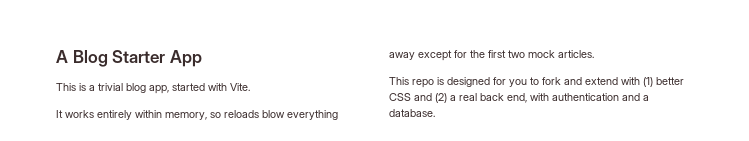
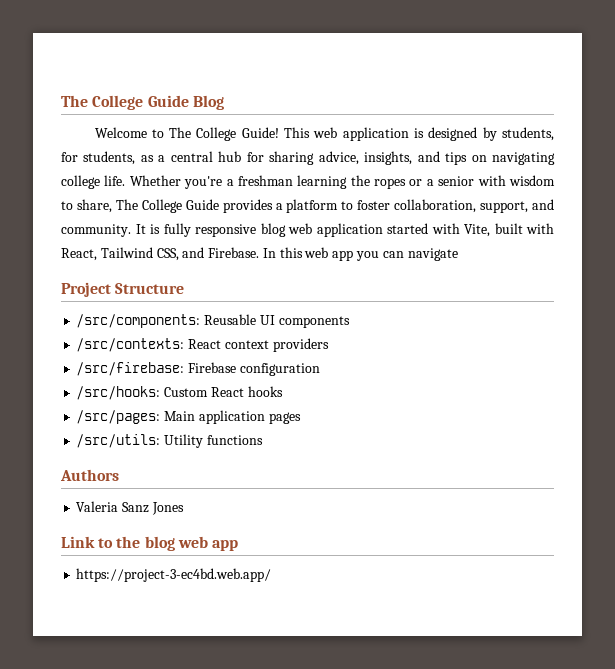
- A Blog Starter App
- This is a trivial blog app, started with Vite.
- It works entirely within memory, so reloads blow everything away except for the first two mock articles.
- This repo is designed for you to fork and extend with (1) better CSS and (2) a real back end, with authentication and a database.
+ The College Guide Blog
+ Welcome to The College Guide! This web application is designed by students, for students, as a central hub for sharing advice, insights, and tips on navigating college life. Whether you're a freshman learning the ropes or a senior with wisdom to share, The College Guide provides a platform to foster collaboration, support, and community. It is fully responsive blog web application started with Vite, built with React, Tailwind CSS, and Firebase. In this web app you can navigate
+ Project Structure
+ /src/components: Reusable UI components
+ /src/contexts: React context providers
+ /src/firebase: Firebase configuration
+ /src/hooks: Custom React hooks
+ /src/pages: Main application pages
+ /src/utils: Utility functions
+ Authors
+ Valeria Sanz Jones
+ Link to the blog web app
+ https://project-3-ec4bd.web.app/

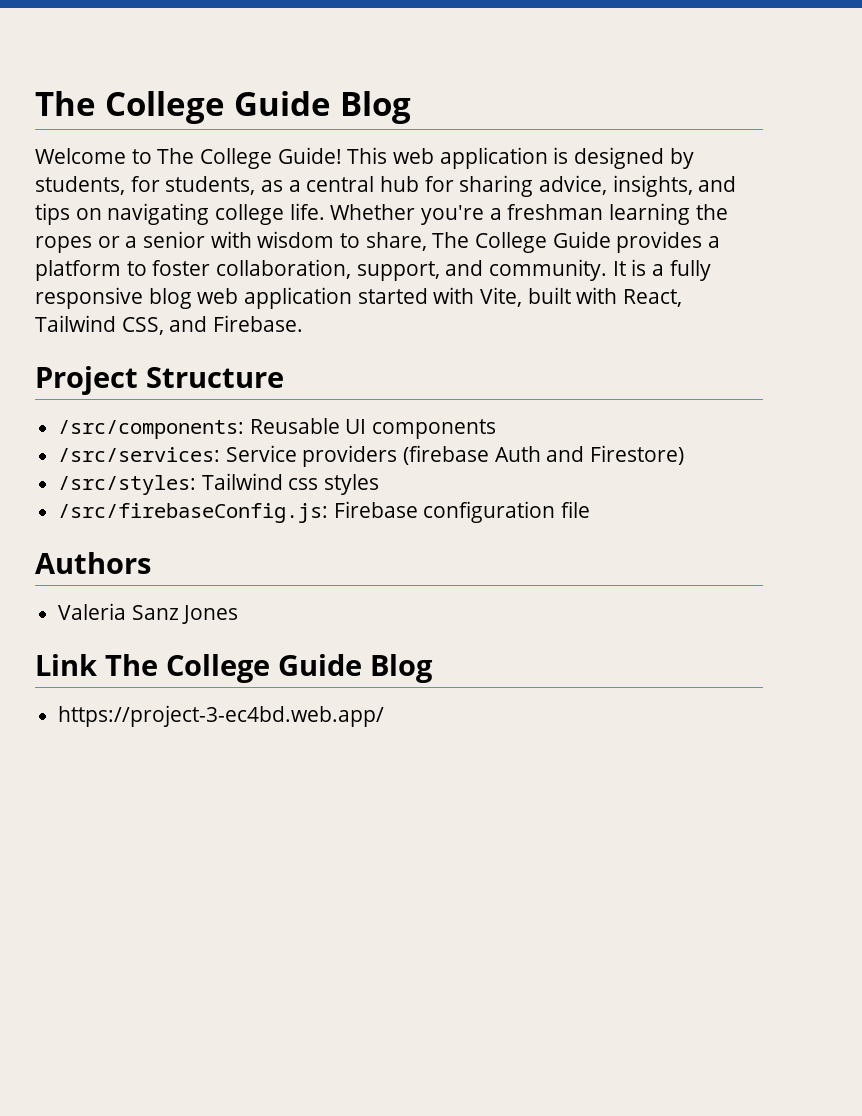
- It is fully responsive blog web application started with Vite, built with React, Tailwind CSS, and Firebase. In this web app you can navigate
+ It is a fully responsive blog web application started with Vite, built with React, Tailwind CSS, and Firebase.
- /src/contexts: React context providers
- /src/firebase: Firebase configuration
- /src/hooks: Custom React hooks
- /src/pages: Main application pages
- /src/utils: Utility functions
+ /src/services: Service providers (firebase Auth and Firestore)
+ /src/styles: Tailwind css styles
+ /src/firebaseConfig.js: Firebase configuration file
- Link to the blog web app
+ Link The College Guide Blog

